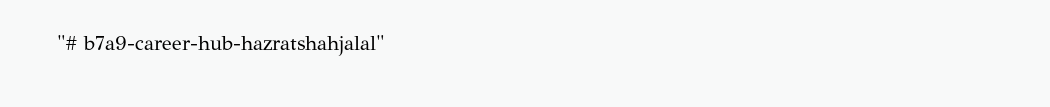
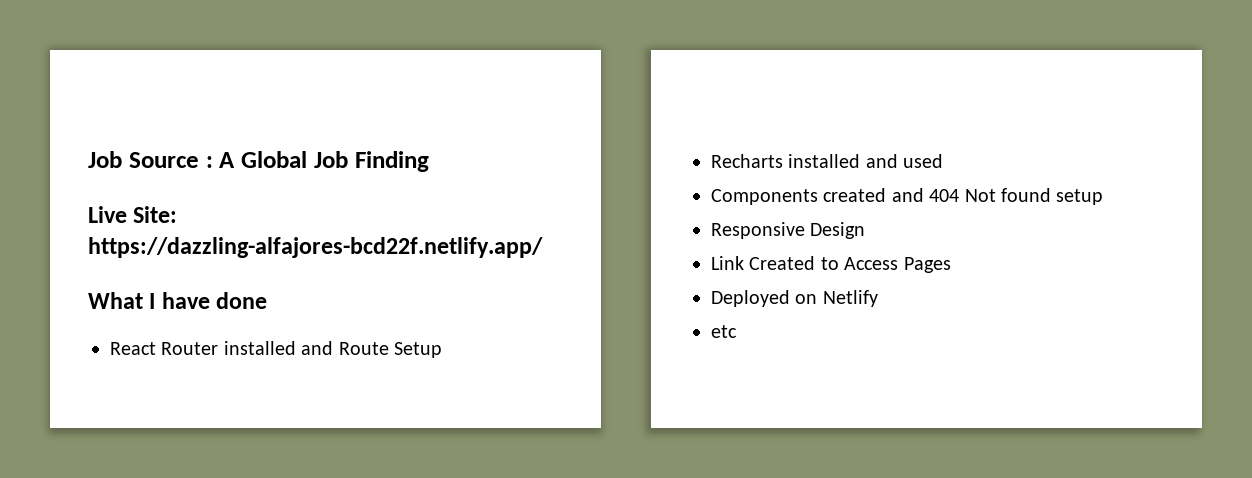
- "# b7a9-career-hub-hazratshahjalal"
+ Job Source : A Global Job Finding
+ Live Site: https://dazzling-alfajores-bcd22f.netlify.app/
+ What I have done
+ React Router installed and Route Setup
+ Recharts installed and used
+ Components created and 404 Not found setup
+ Responsive Design
+ Link Created to Access Pages
+ Deployed on Netlify
+ etc

